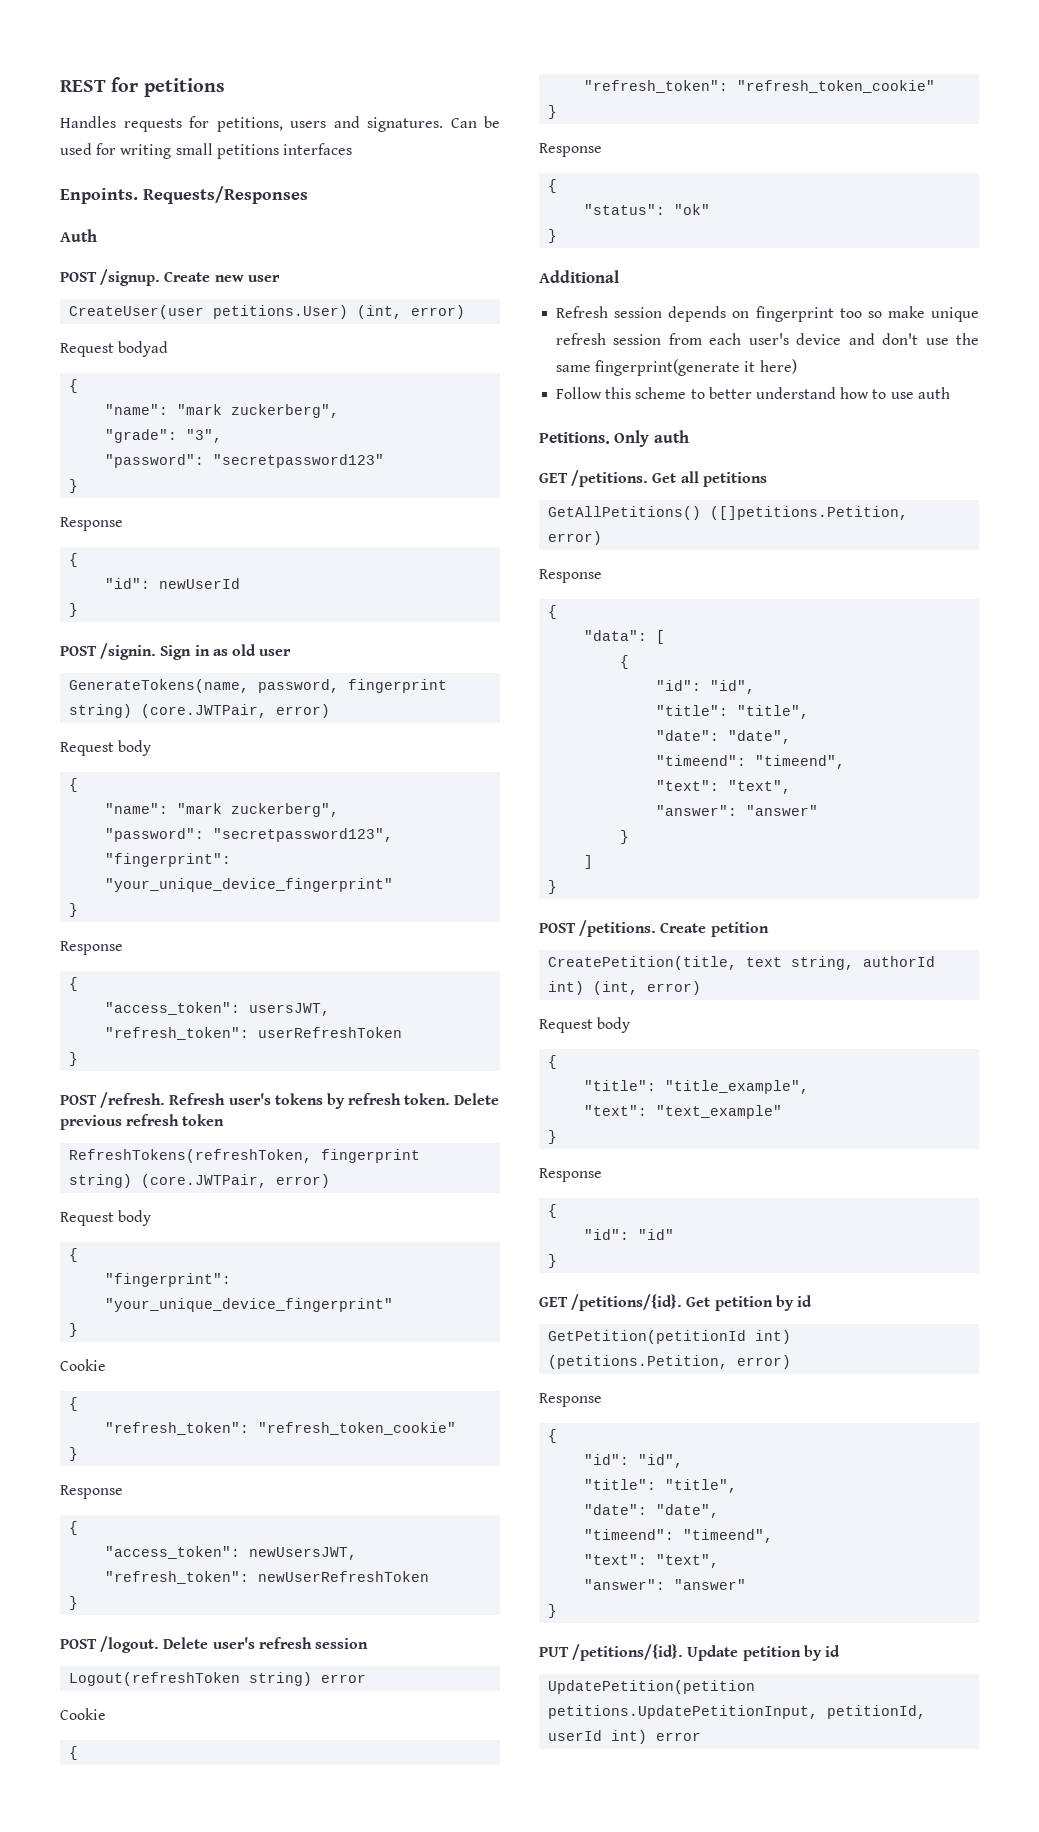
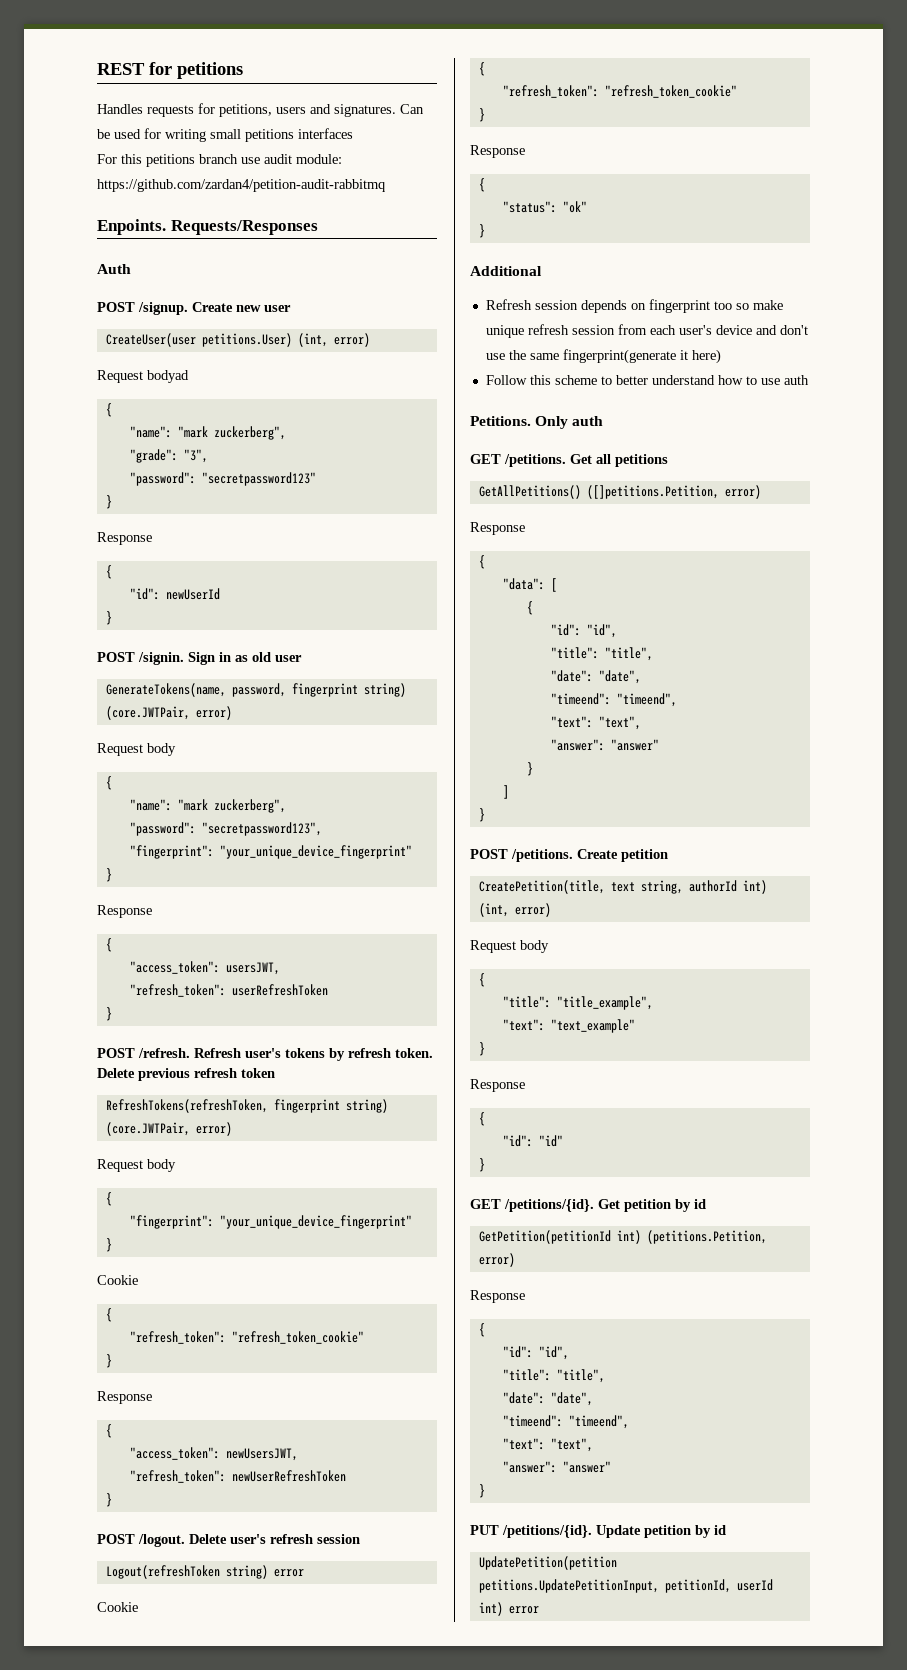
+ For this petitions branch use audit module: https://github.com/zardan4/petition-audit-rabbitmq

